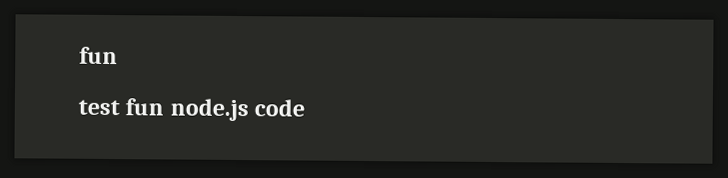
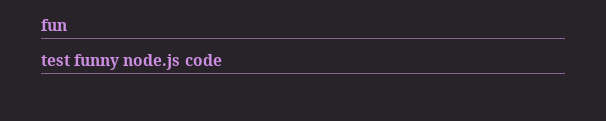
- test fun node.js code
+ test funny node.js code

